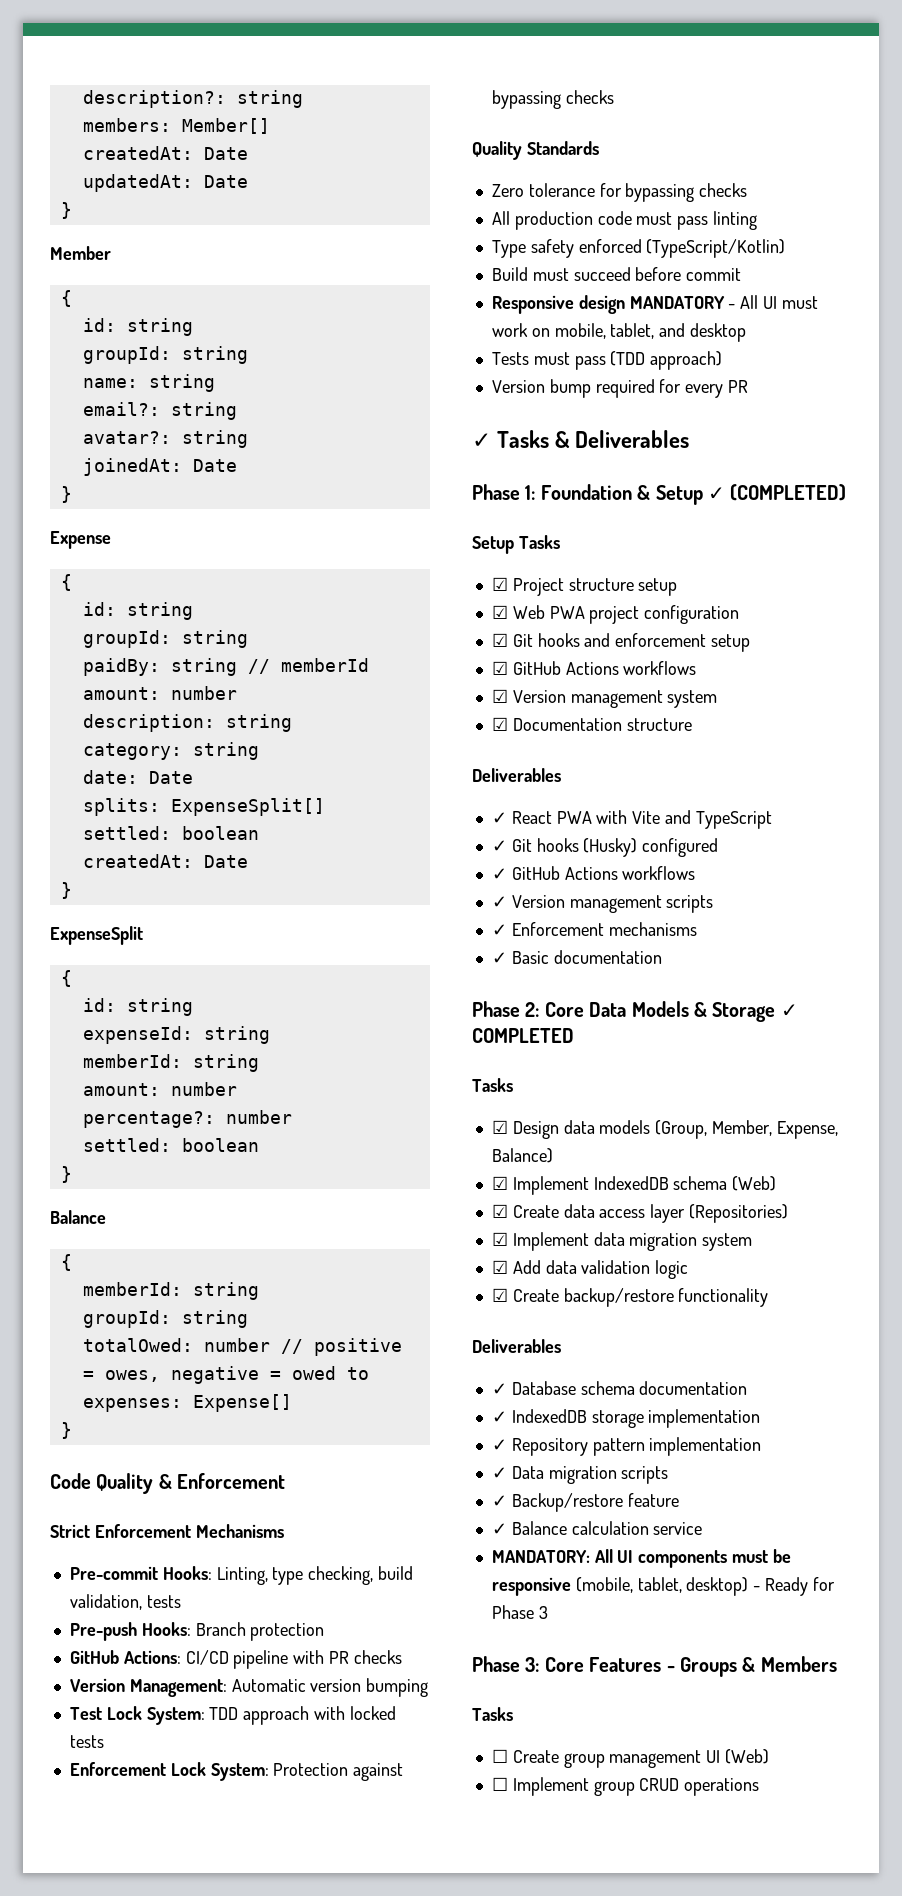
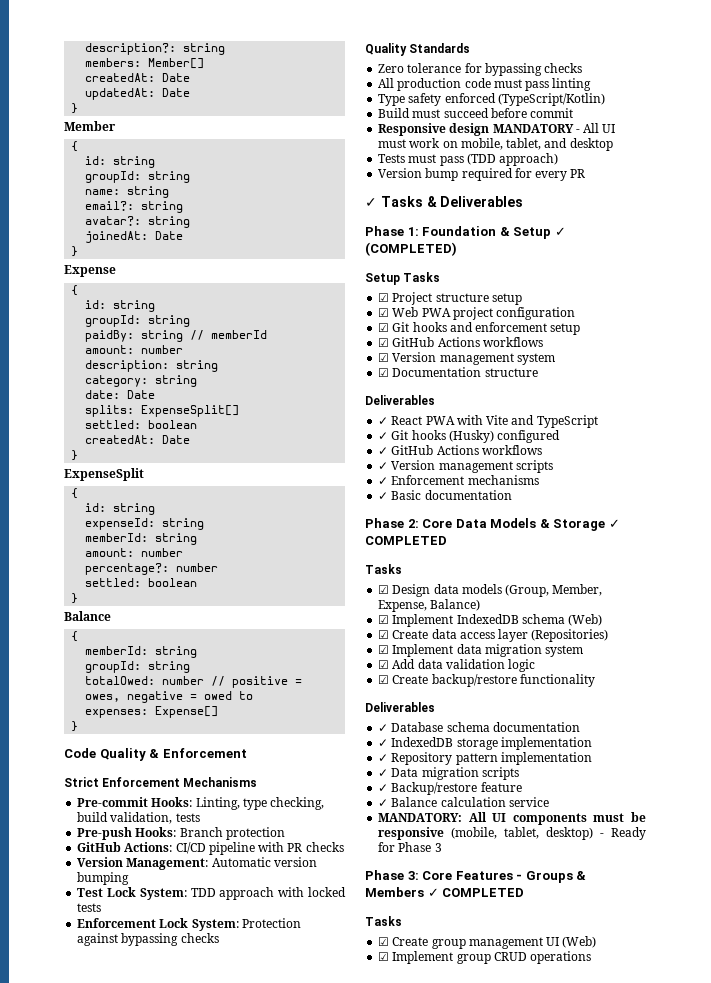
- Phase 3: Core Features - Groups & Members
+ Phase 3: Core Features - Groups & Members ✓ COMPLETED
  Tasks
- ☐ Create group management UI (Web)
+ ☑ Create group management UI (Web)
- ☐ Implement group CRUD operations
+ ☑ Implement group CRUD operations

